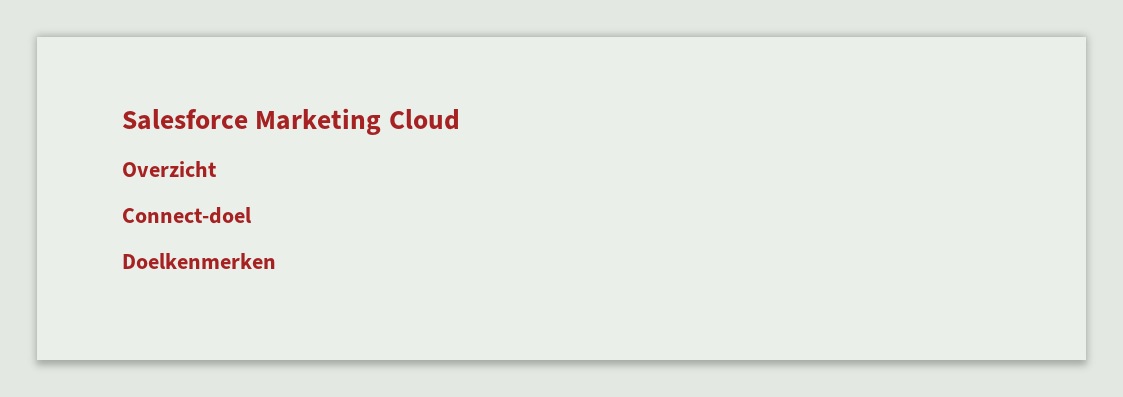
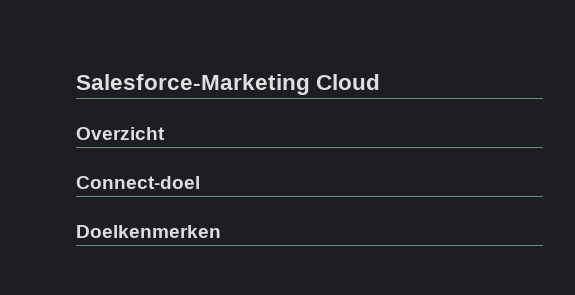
- Salesforce Marketing Cloud
+ Salesforce-Marketing Cloud

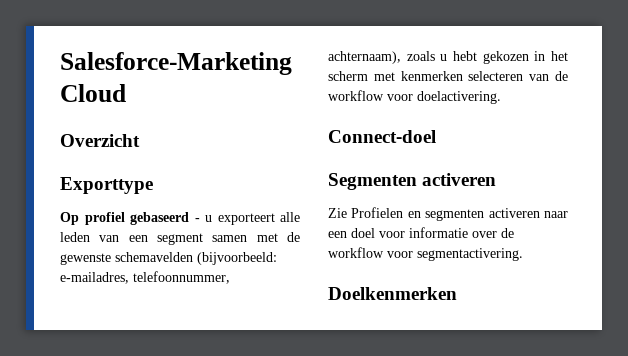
+ Exporttype
+ Op profiel gebaseerd - u exporteert alle leden van een segment samen met de gewenste schemavelden (bijvoorbeeld: e-mailadres, telefoonnummer, achternaam), zoals u hebt gekozen in het scherm met kenmerken selecteren van de workflow voor doelactivering.
  Connect-doel
+ Segmenten activeren
+ Zie Profielen en segmenten activeren naar een doel voor informatie over de workflow voor segmentactivering.

